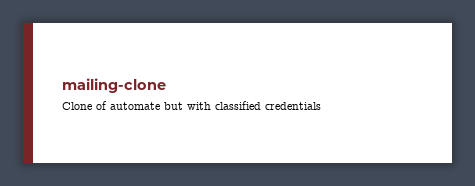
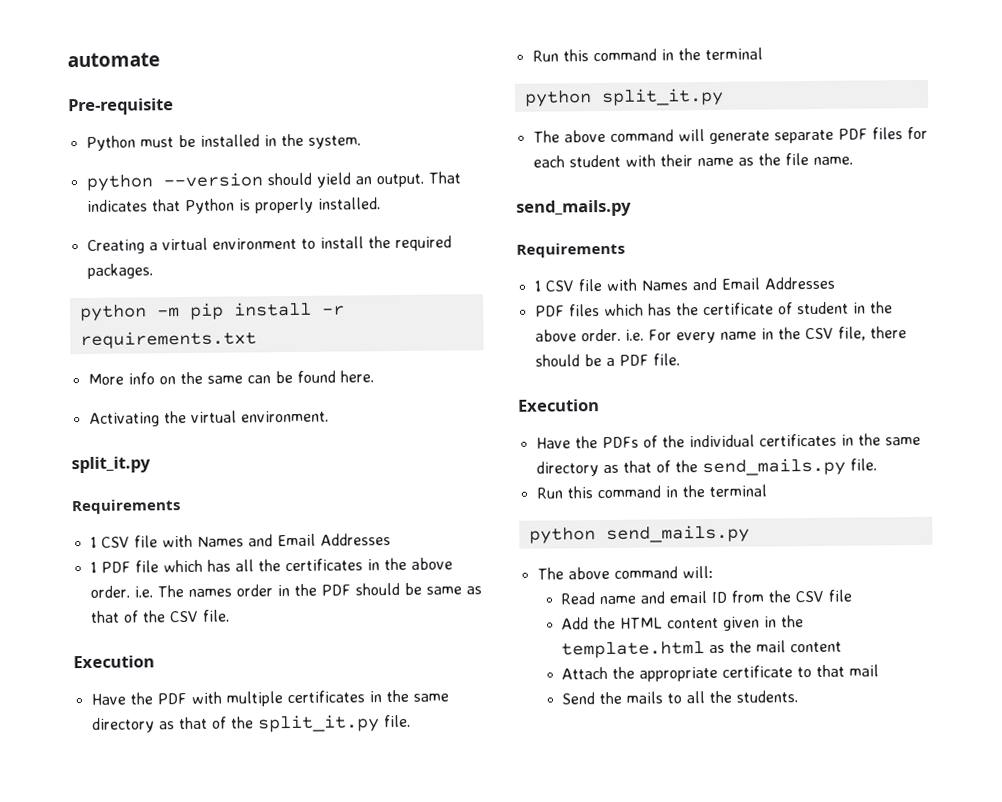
- mailing-clone
- Clone of automate but with classified credentials
+ automate
+ Pre-requisite
+ Python must be installed in the system.
+ python --version should yield an output. That indicates that Python is properly installed.
+ Creating a virtual environment to install the required packages.
+ python -m pip install -r requirements.txt
+ More info on the same can be found here.
+ Activating the virtual environment.
+ split_it.py
+ Requirements
+ 1 CSV file with Names and Email Addresses
+ 1 PDF file which has all the certificates in the above order. i.e. The names order in the PDF should be same as that of the CSV file.
+ Execution
+ Have the PDF with multiple certificates in the same directory as that of the split_it.py file.
+ Run this command in the terminal
+ python split_it.py
+ The above command will generate separate PDF files for each student with their name as the file name.
+ send_mails.py
+ Requirements
+ 1 CSV file with Names and Email Addresses
+ PDF files which has the certificate of student in the above order. i.e. For every name in the CSV file, there should be a PDF file.
+ Execution
+ Have the PDFs of the individual certificates in the same directory as that of the send_mails.py file.
+ Run this command in the terminal
+ python send_mails.py
+ The above command will:
+ Read name and email ID from the CSV file
+ Add the HTML content given in the template.html as the mail content
+ Attach the appropriate certificate to that mail
+ Send the mails to all the students.

